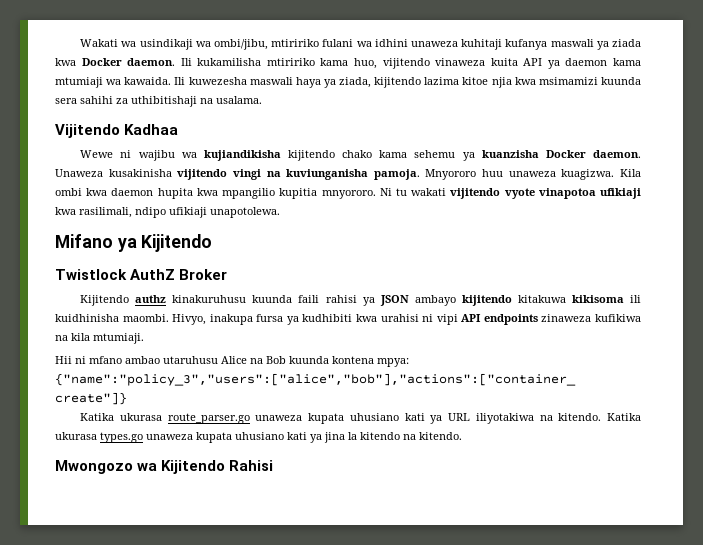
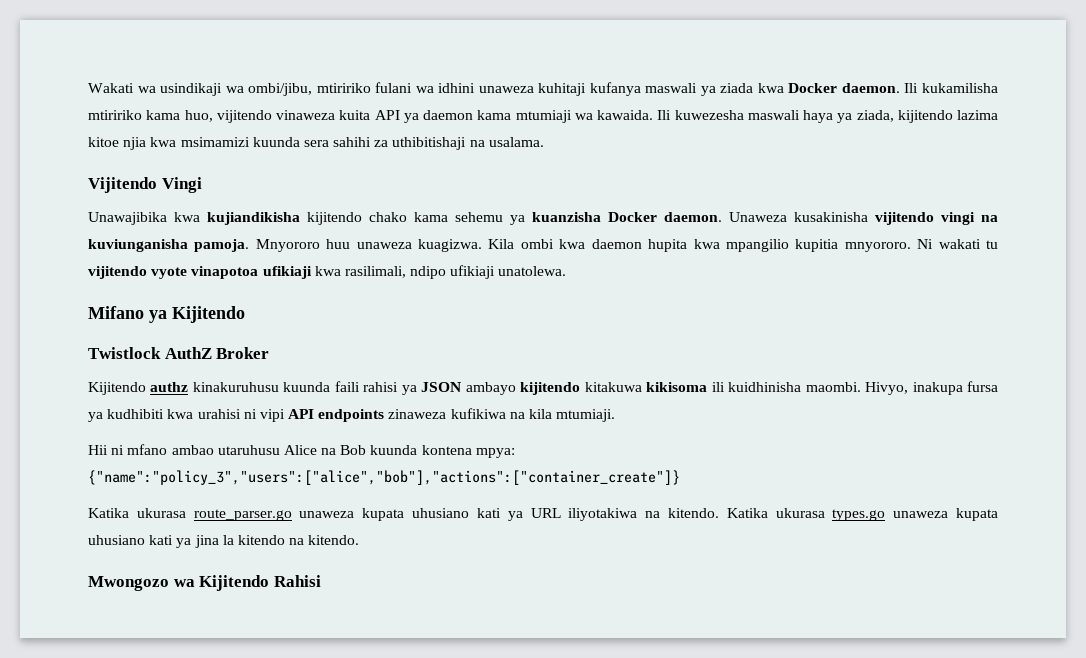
- Vijitendo Kadhaa
- Wewe ni wajibu wa kujiandikisha kijitendo chako kama sehemu ya kuanzisha Docker daemon.
+ Vijitendo Vingi
+ Unawajibika kwa kujiandikisha kijitendo chako kama sehemu ya kuanzisha Docker daemon.
- Ni tu wakati vijitendo vyote vinapotoa ufikiaji kwa rasilimali, ndipo ufikiaji unapotolewa.
+ Ni wakati tu vijitendo vyote vinapotoa ufikiaji kwa rasilimali, ndipo ufikiaji unatolewa.

